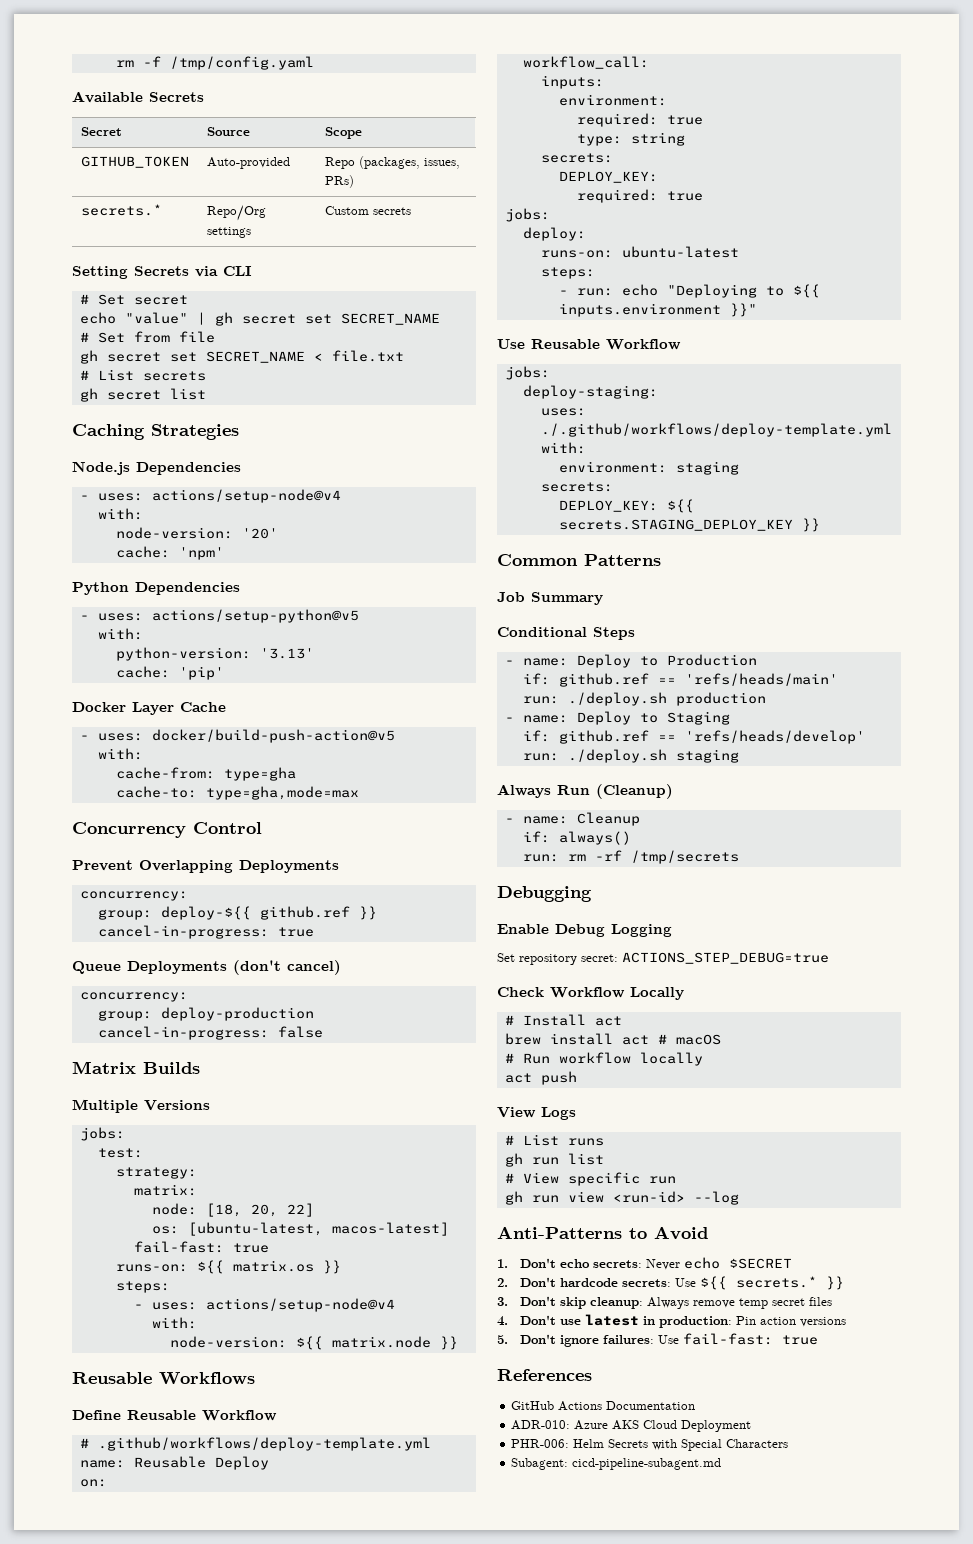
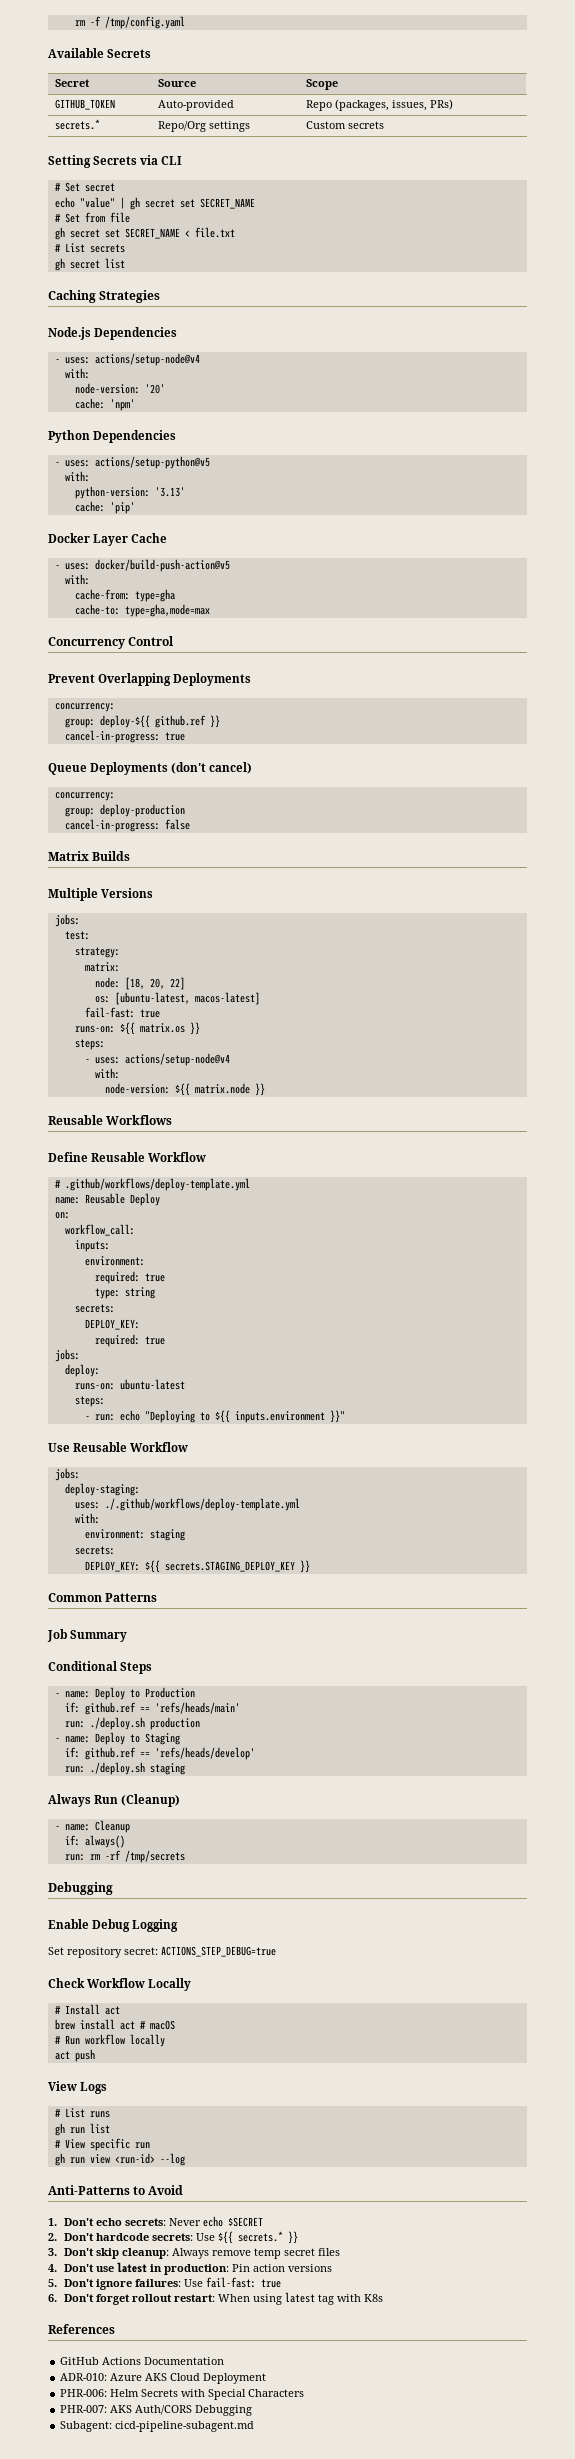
+ 6. Don't forget rollout restart: When using latest tag with K8s
+ PHR-007: AKS Auth/CORS Debugging

